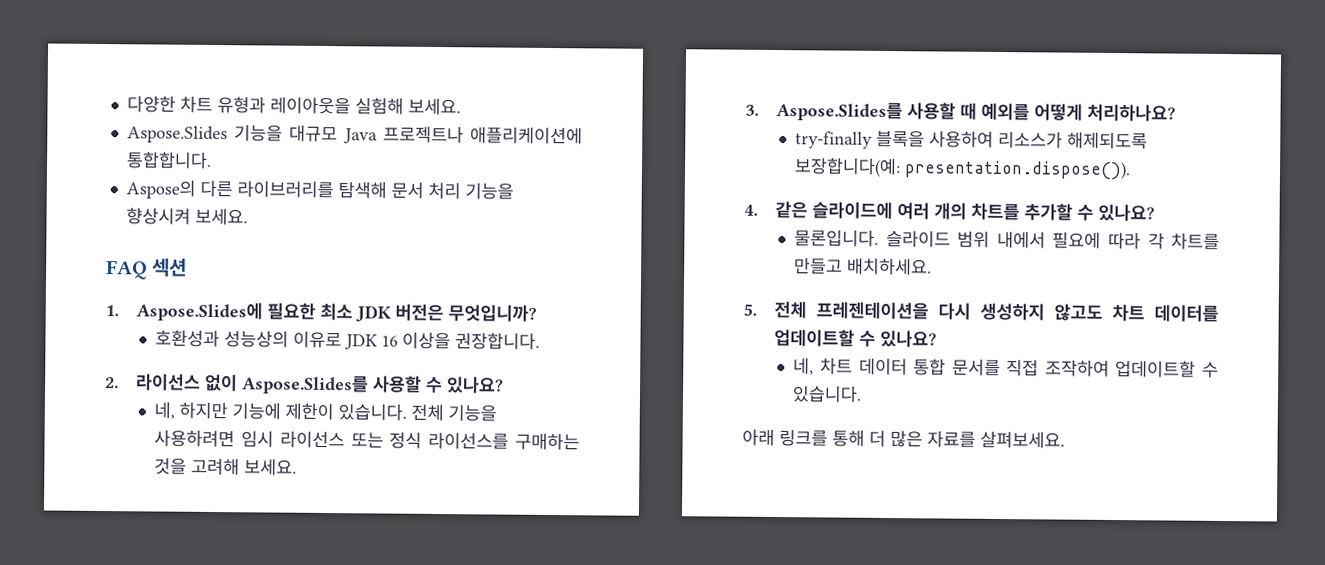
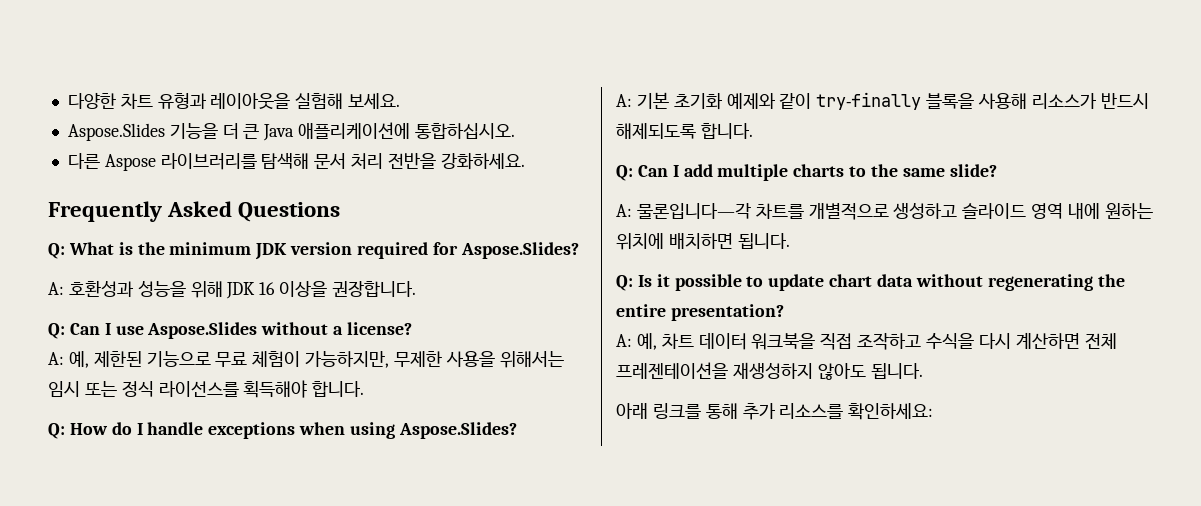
- Aspose.Slides 기능을 대규모 Java 프로젝트나 애플리케이션에 통합합니다.
- Aspose의 다른 라이브러리를 탐색해 문서 처리 기능을 향상시켜 보세요.
- FAQ 섹션
- 1. Aspose.Slides에 필요한 최소 JDK 버전은 무엇입니까?
- 호환성과 성능상의 이유로 JDK 16 이상을 권장합니다.
- 2. 라이선스 없이 Aspose.Slides를 사용할 수 있나요?
- 네, 하지만 기능에 제한이 있습니다. 전체 기능을 사용하려면 임시 라이선스 또는 정식 라이선스를 구매하는 것을 고려해 보세요.
- 3. Aspose.Slides를 사용할 때 예외를 어떻게 처리하나요?
- try-finally 블록을 사용하여 리소스가 해제되도록 보장합니다(예: presentation.dispose()).
- 4. 같은 슬라이드에 여러 개의 차트를 추가할 수 있나요?
- 물론입니다. 슬라이드 범위 내에서 필요에 따라 각 차트를 만들고 배치하세요.
- 5. 전체 프레젠테이션을 다시 생성하지 않고도 차트 데이터를 업데이트할 수 있나요?
- 네, 차트 데이터 통합 문서를 직접 조작하여 업데이트할 수 있습니다.
+ Aspose.Slides 기능을 더 큰 Java 애플리케이션에 통합하십시오.
+ 다른 Aspose 라이브러리를 탐색해 문서 처리 전반을 강화하세요.
+ Frequently Asked Questions
+ Q: What is the minimum JDK version required for Aspose.Slides?
+ A: 호환성과 성능을 위해 JDK 16 이상을 권장합니다.
+ Q: Can I use Aspose.Slides without a license?
+ A: 예, 제한된 기능으로 무료 체험이 가능하지만, 무제한 사용을 위해서는 임시 또는 정식 라이선스를 획득해야 합니다.
+ Q: How do I handle exceptions when using Aspose.Slides?
+ A: 기본 초기화 예제와 같이 try‑finally 블록을 사용해 리소스가 반드시 해제되도록 합니다.
+ Q: Can I add multiple charts to the same slide?
+ A: 물론입니다—각 차트를 개별적으로 생성하고 슬라이드 영역 내에 원하는 위치에 배치하면 됩니다.
+ Q: Is it possible to update chart data without regenerating the entire presentation?
+ A: 예, 차트 데이터 워크북을 직접 조작하고 수식을 다시 계산하면 전체 프레젠테이션을 재생성하지 않아도 됩니다.
- 아래 링크를 통해 더 많은 자료를 살펴보세요.
+ 아래 링크를 통해 추가 리소스를 확인하세요:

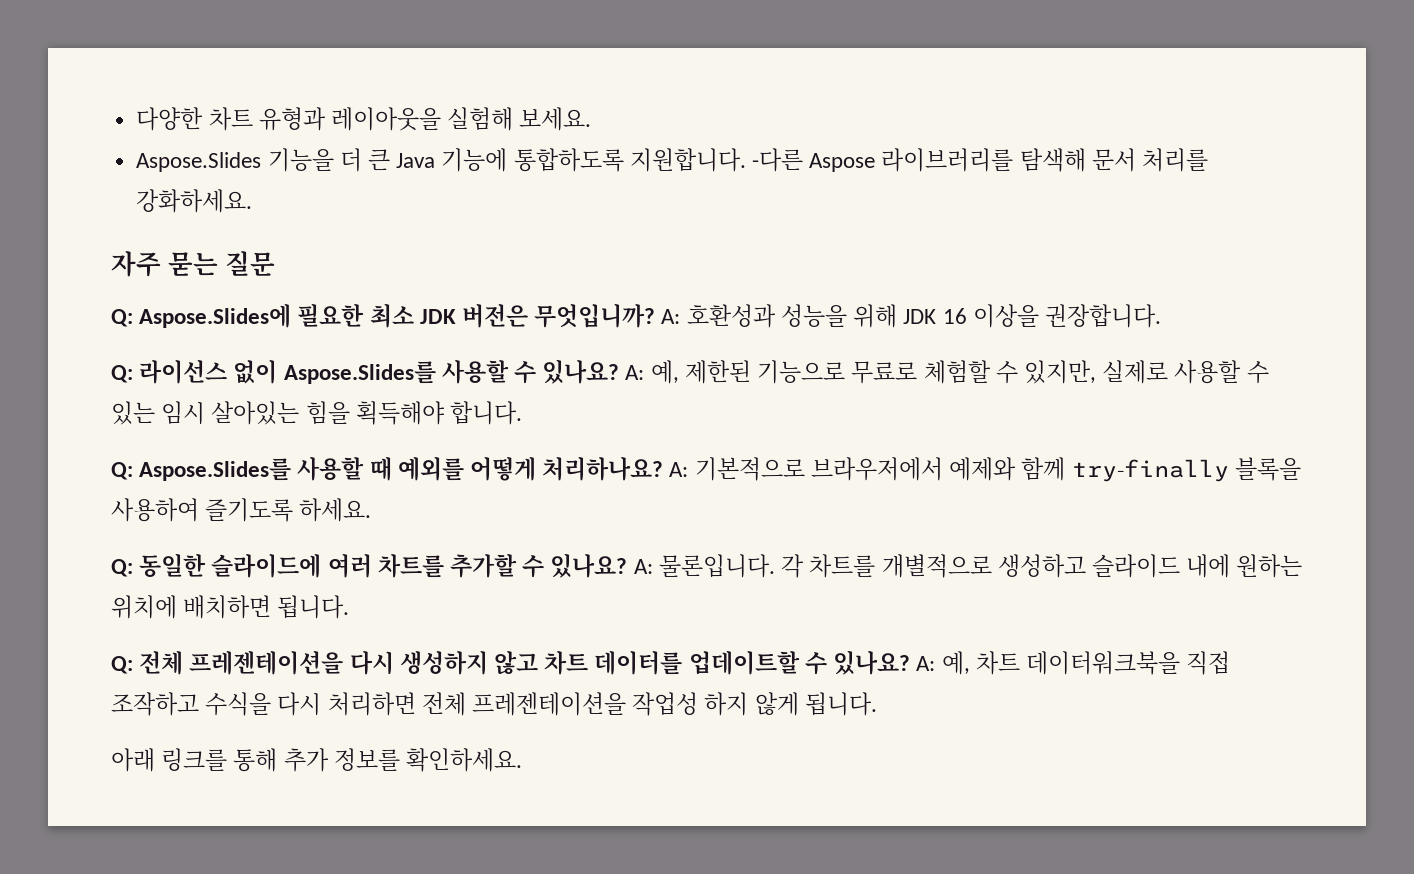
- Aspose.Slides 기능을 더 큰 Java 애플리케이션에 통합하십시오.
- 다른 Aspose 라이브러리를 탐색해 문서 처리 전반을 강화하세요.
+ Aspose.Slides 기능을 더 큰 Java 기능에 통합하도록 지원합니다. -다른 Aspose 라이브러리를 탐색해 문서 처리를 강화하세요.
- Frequently Asked Questions
- Q: What is the minimum JDK version required for Aspose.Slides?
- A: 호환성과 성능을 위해 JDK 16 이상을 권장합니다.
+ 자주 묻는 질문
+ Q: Aspose.Slides에 필요한 최소 JDK 버전은 무엇입니까? A: 호환성과 성능을 위해 JDK 16 이상을 권장합니다.
- Q: Can I use Aspose.Slides without a license?
- A: 예, 제한된 기능으로 무료 체험이 가능하지만, 무제한 사용을 위해서는 임시 또는 정식 라이선스를 획득해야 합니다.
- Q: How do I handle exceptions when using Aspose.Slides?
- A: 기본 초기화 예제와 같이 try‑finally 블록을 사용해 리소스가 반드시 해제되도록 합니다.
- Q: Can I add multiple charts to the same slide?
- A: 물론입니다—각 차트를 개별적으로 생성하고 슬라이드 영역 내에 원하는 위치에 배치하면 됩니다.
+ Q: 라이선스 없이 Aspose.Slides를 사용할 수 있나요? A: 예, 제한된 기능으로 무료로 체험할 수 있지만, 실제로 사용할 수 있는 임시 살아있는 힘을 획득해야 합니다.
+ Q: Aspose.Slides를 사용할 때 예외를 어떻게 처리하나요? A: 기본적으로 브라우저에서 예제와 함께 try‑finally 블록을 사용하여 즐기도록 하세요.
+ Q: 동일한 슬라이드에 여러 차트를 추가할 수 있나요? A: 물론입니다. 각 차트를 개별적으로 생성하고 슬라이드 내에 원하는 위치에 배치하면 됩니다.
- Q: Is it possible to update chart data without regenerating the entire presentation?
- A: 예, 차트 데이터 워크북을 직접 조작하고 수식을 다시 계산하면 전체 프레젠테이션을 재생성하지 않아도 됩니다.
+ Q: 전체 프레젠테이션을 다시 생성하지 않고 차트 데이터를 업데이트할 수 있나요? A: 예, 차트 데이터워크북을 직접 조작하고 수식을 다시 처리하면 전체 프레젠테이션을 작업성 하지 않게 됩니다.
- 아래 링크를 통해 추가 리소스를 확인하세요:
+ 아래 링크를 통해 추가 정보를 확인하세요.

